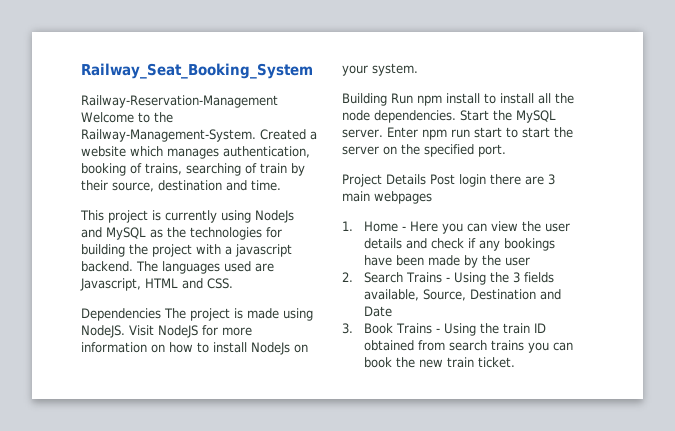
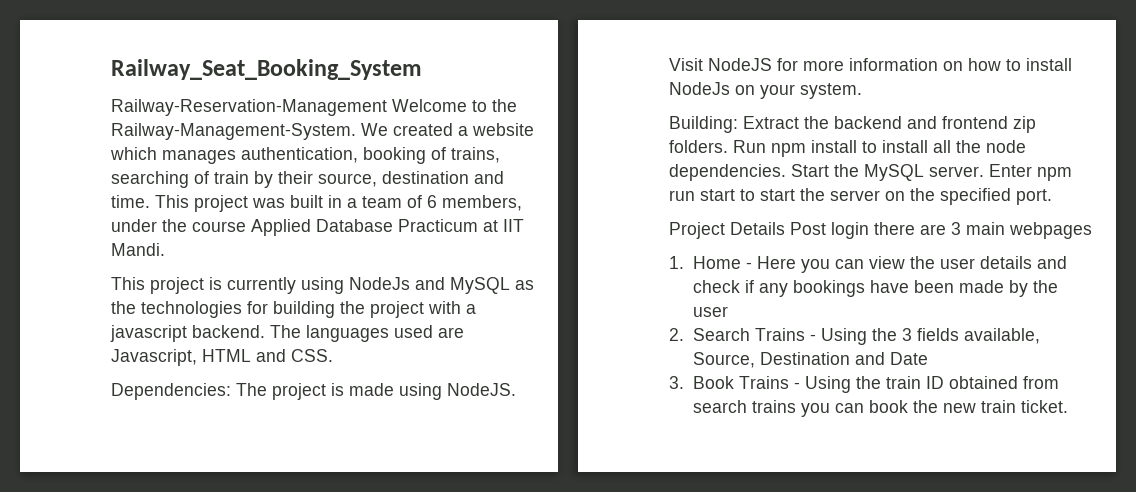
- Created a website which manages authentication, booking of trains, searching of train by their source, destination and time.
+ We created a website which manages authentication, booking of trains, searching of train by their source, destination and time. This project was built in a team of 6 members, under the course Applied Database Practicum at IIT Mandi.
- Dependencies The project is made using NodeJS.
+ Dependencies: The project is made using NodeJS.
- Building Run npm install to install all the node dependencies.
+ Building: Extract the backend and frontend zip folders. Run npm install to install all the node dependencies.

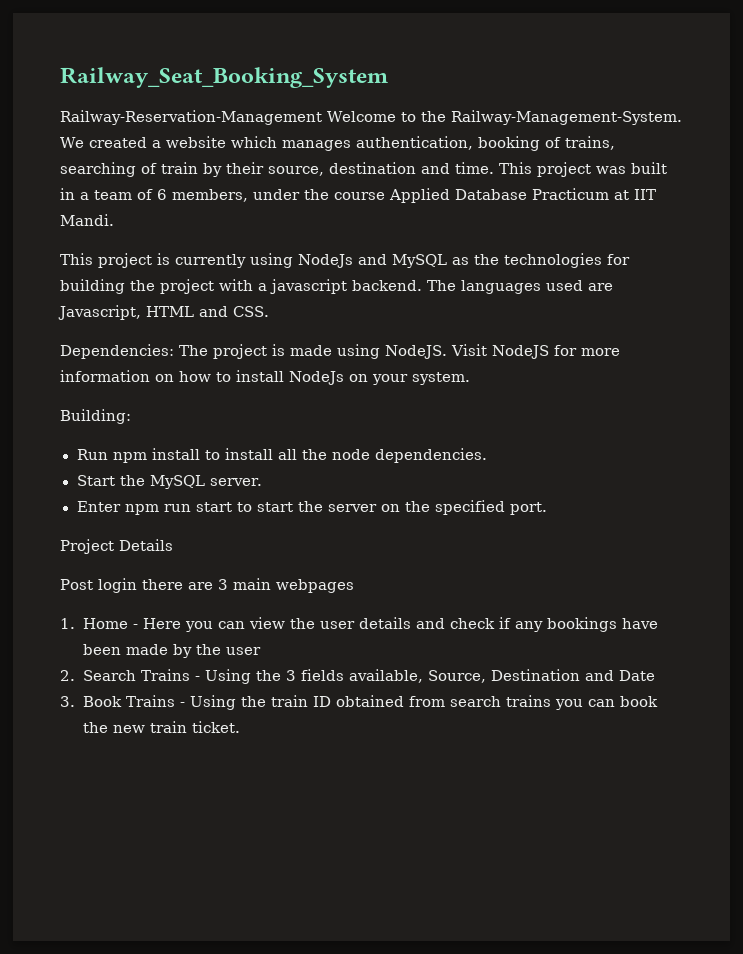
- Building: Extract the backend and frontend zip folders. Run npm install to install all the node dependencies. Start the MySQL server. Enter npm run start to start the server on the specified port.
+ Building:
+ Run npm install to install all the node dependencies.
+ Start the MySQL server.
+ Enter npm run start to start the server on the specified port.
- Project Details Post login there are 3 main webpages
+ Project Details
+ Post login there are 3 main webpages

